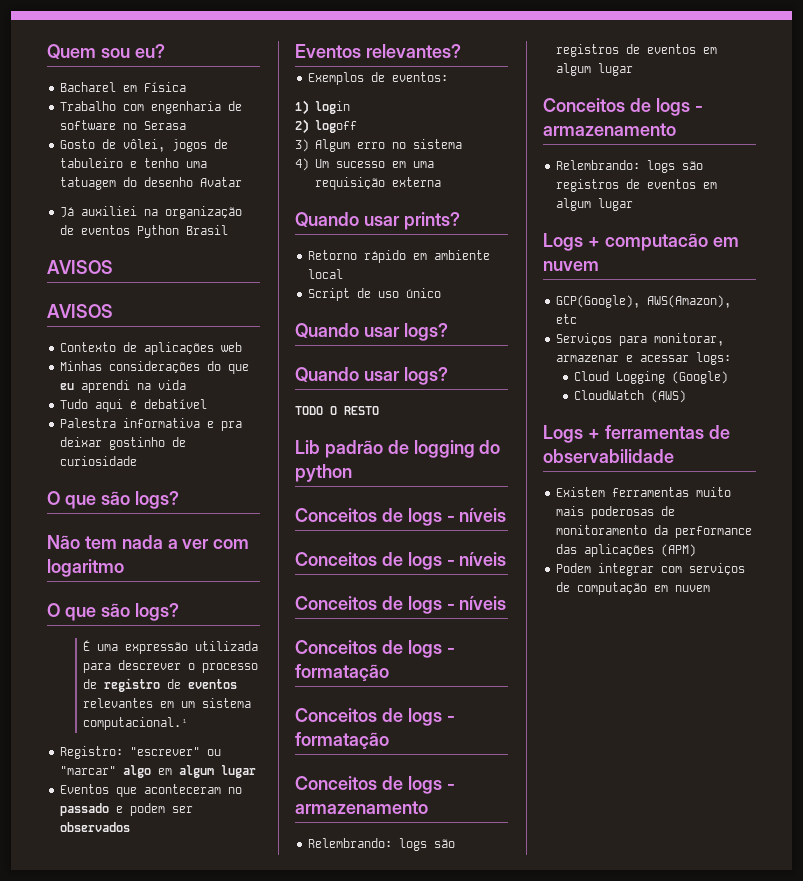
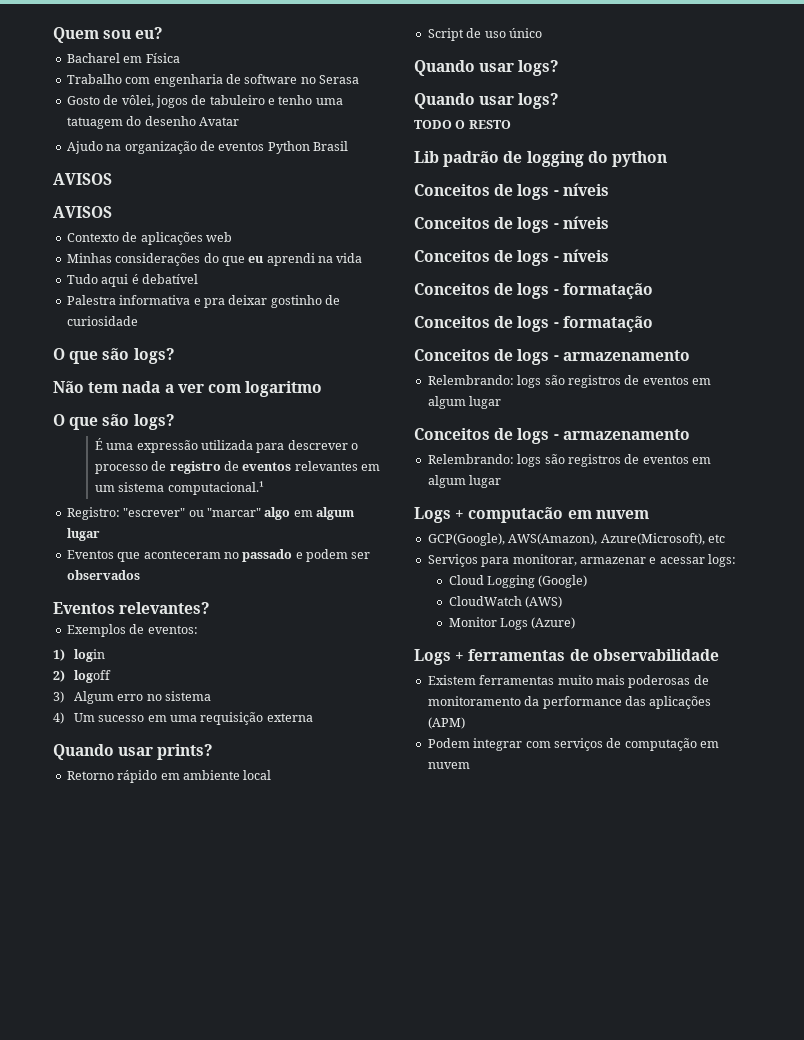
- Já auxiliei na organização de eventos Python Brasil
+ Ajudo na organização de eventos Python Brasil
- GCP(Google), AWS(Amazon), etc
+ GCP(Google), AWS(Amazon), Azure(Microsoft), etc
+ Monitor Logs (Azure)

